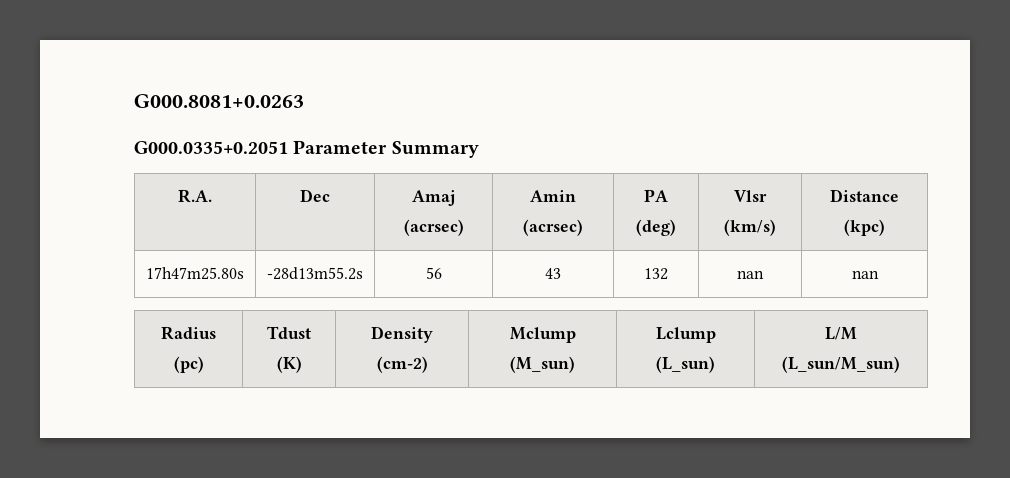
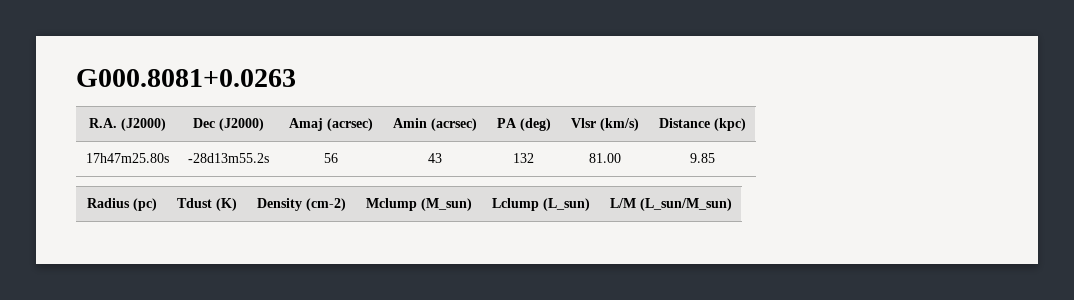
- G000.0335+0.2051 Parameter Summary
- R.A. | Dec | Amaj (acrsec) | Amin (acrsec) | PA (deg) | Vlsr (km/s) | Distance (kpc)
+ R.A. (J2000) | Dec (J2000) | Amaj (acrsec) | Amin (acrsec) | PA (deg) | Vlsr (km/s) | Distance (kpc)
- 17h47m25.80s | -28d13m55.2s | 56 | 43 | 132 | nan | nan
+ 17h47m25.80s | -28d13m55.2s | 56 | 43 | 132 | 81.00 | 9.85

